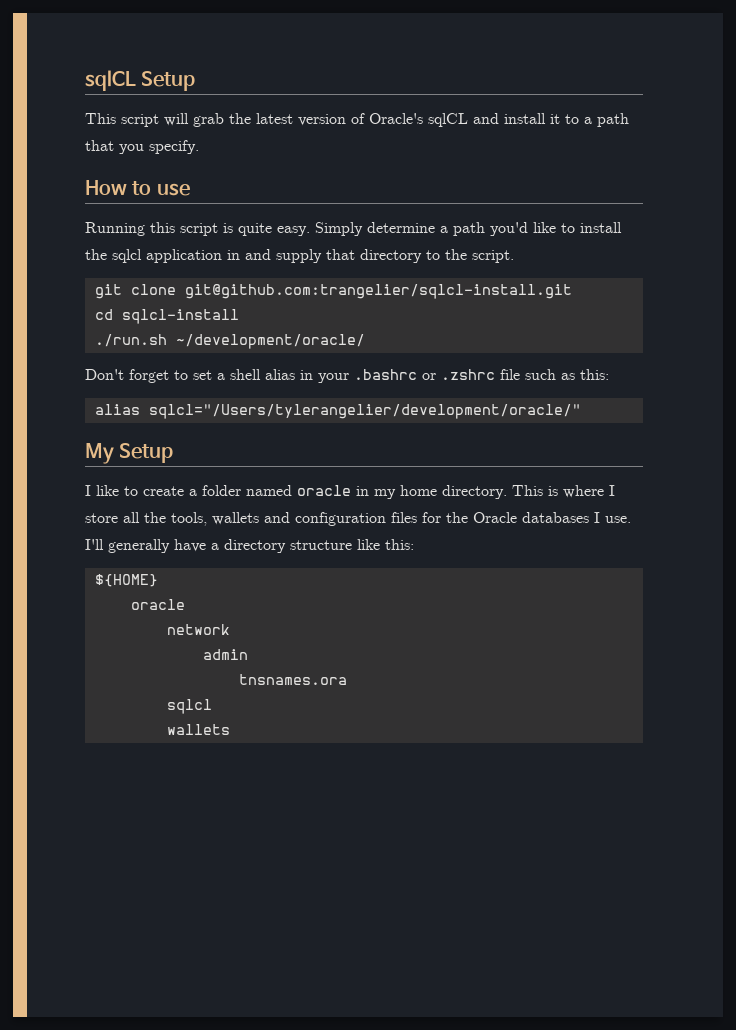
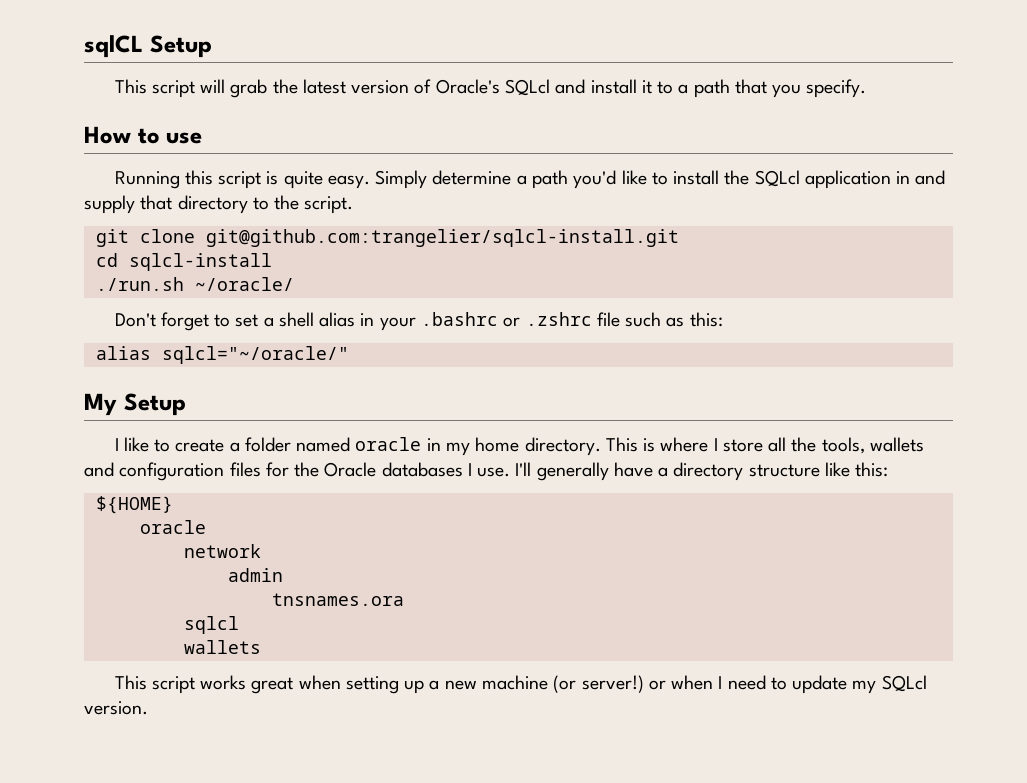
- This script will grab the latest version of Oracle's sqlCL and install it to a path that you specify.
+ This script will grab the latest version of Oracle's SQLcl and install it to a path that you specify.
- Simply determine a path you'd like to install the sqlcl application in and supply that directory to the script.
+ Simply determine a path you'd like to install the SQLcl application in and supply that directory to the script.
- ./run.sh ~/development/oracle/
+ ./run.sh ~/oracle/
- alias sqlcl="/Users/tylerangelier/development/oracle/"
+ alias sqlcl="~/oracle/"
+ This script works great when setting up a new machine (or server!) or when I need to update my SQLcl version.

